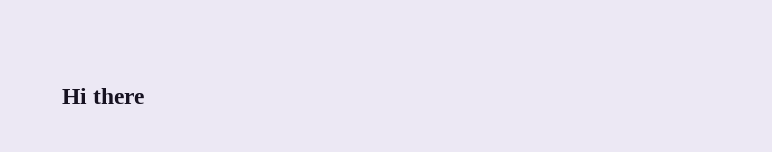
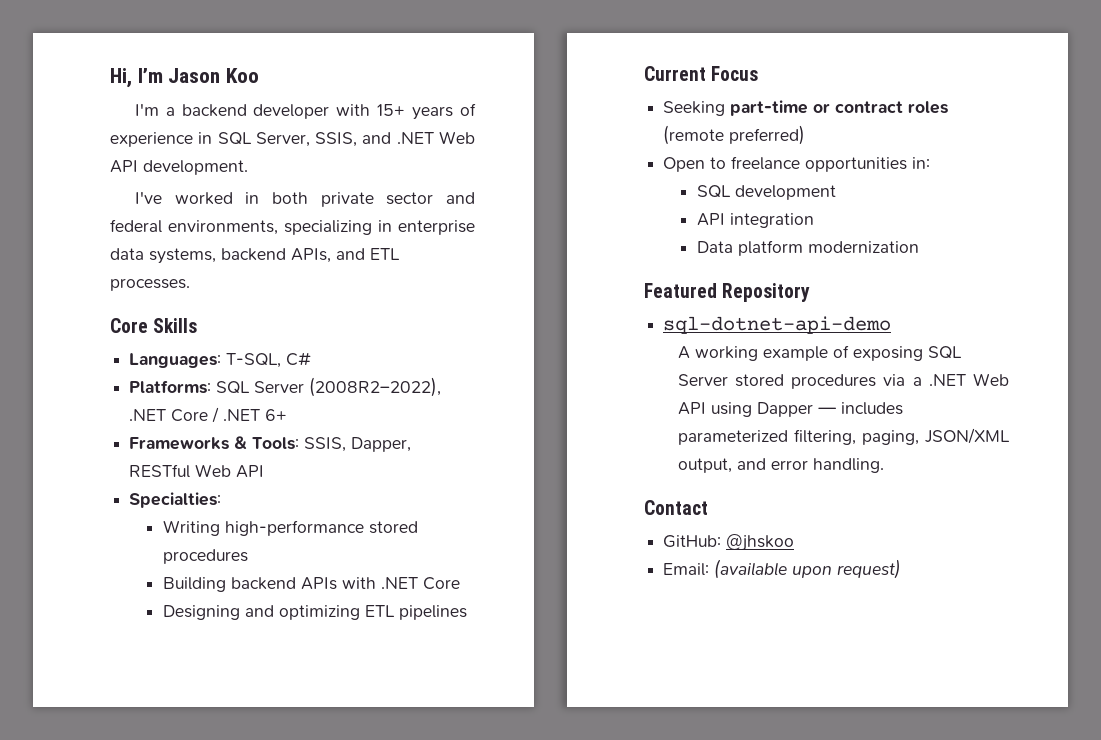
- Hi there
+ Hi, I’m Jason Koo
+ I'm a backend developer with 15+ years of experience in SQL Server, SSIS, and .NET Web API development.
+ I've worked in both private sector and federal environments, specializing in enterprise data systems, backend APIs, and ETL processes.
+ Core Skills
+ Languages: T-SQL, C#
+ Platforms: SQL Server (2008R2–2022), .NET Core / .NET 6+
+ Frameworks & Tools: SSIS, Dapper, RESTful Web API
+ Specialties:
+ Writing high-performance stored procedures
+ Building backend APIs with .NET Core
+ Designing and optimizing ETL pipelines
+ Current Focus
+ Seeking part-time or contract roles (remote preferred)
+ Open to freelance opportunities in:
+ SQL development
+ API integration
+ Data platform modernization
+ Featured Repository
+ sql-dotnet-api-demo
+ A working example of exposing SQL Server stored procedures via a .NET Web API using Dapper — includes parameterized filtering, paging, JSON/XML output, and error handling.
+ Contact
+ GitHub: @jhskoo
+ Email: (available upon request)

